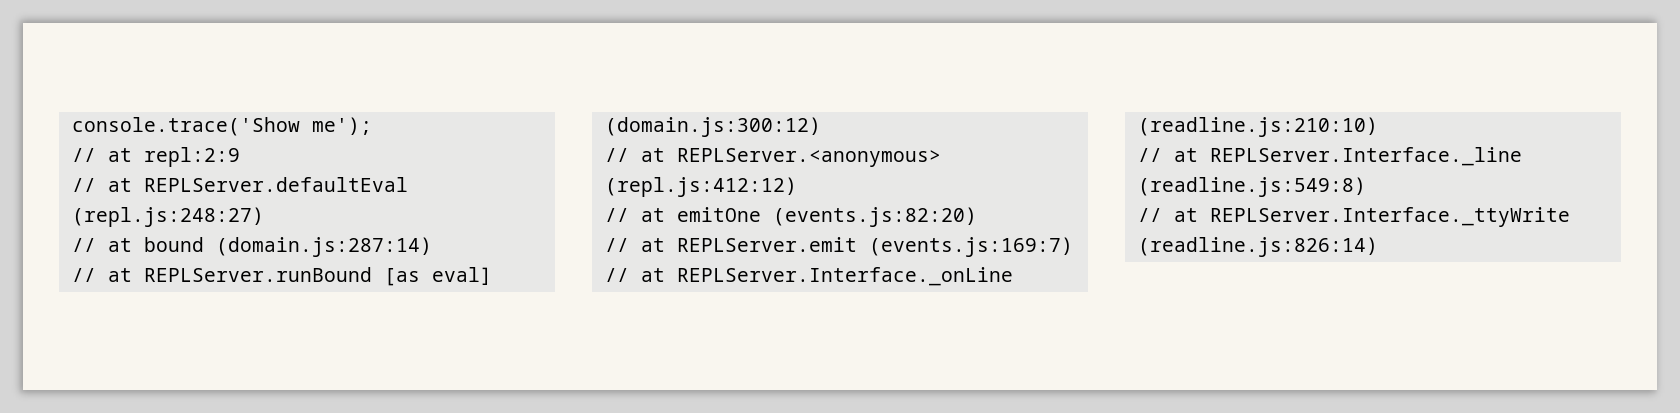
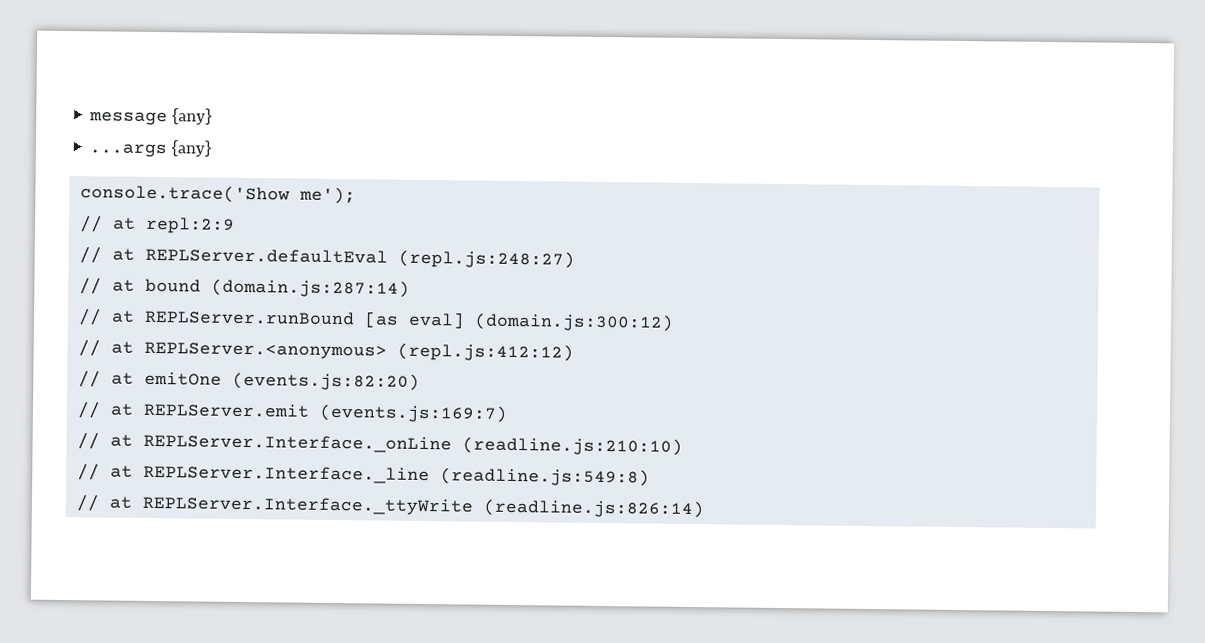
+ message {any}
+ ...args {any}

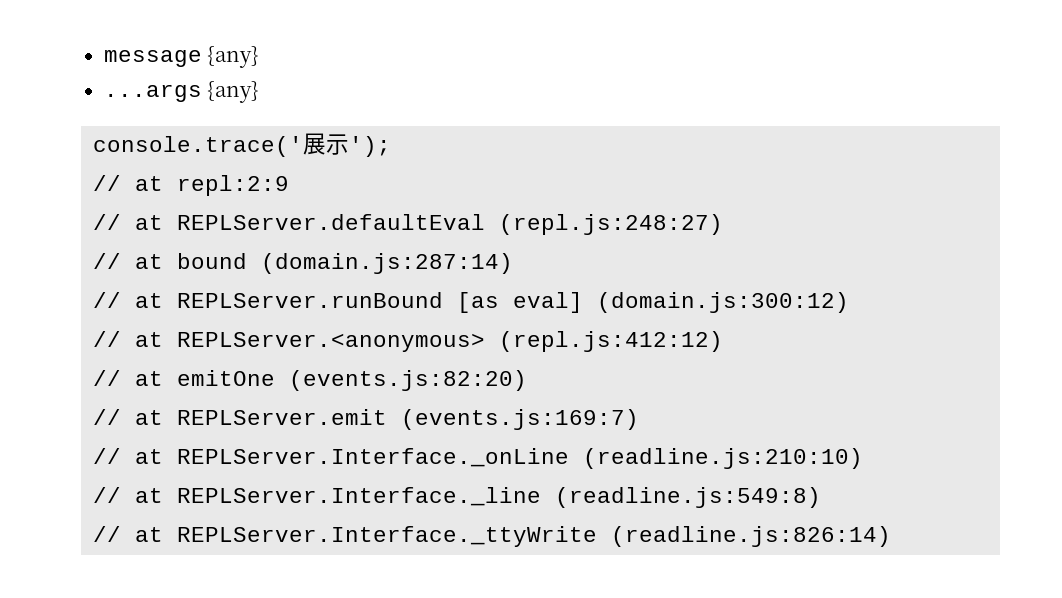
- console.trace('Show me');
+ console.trace('展示');

